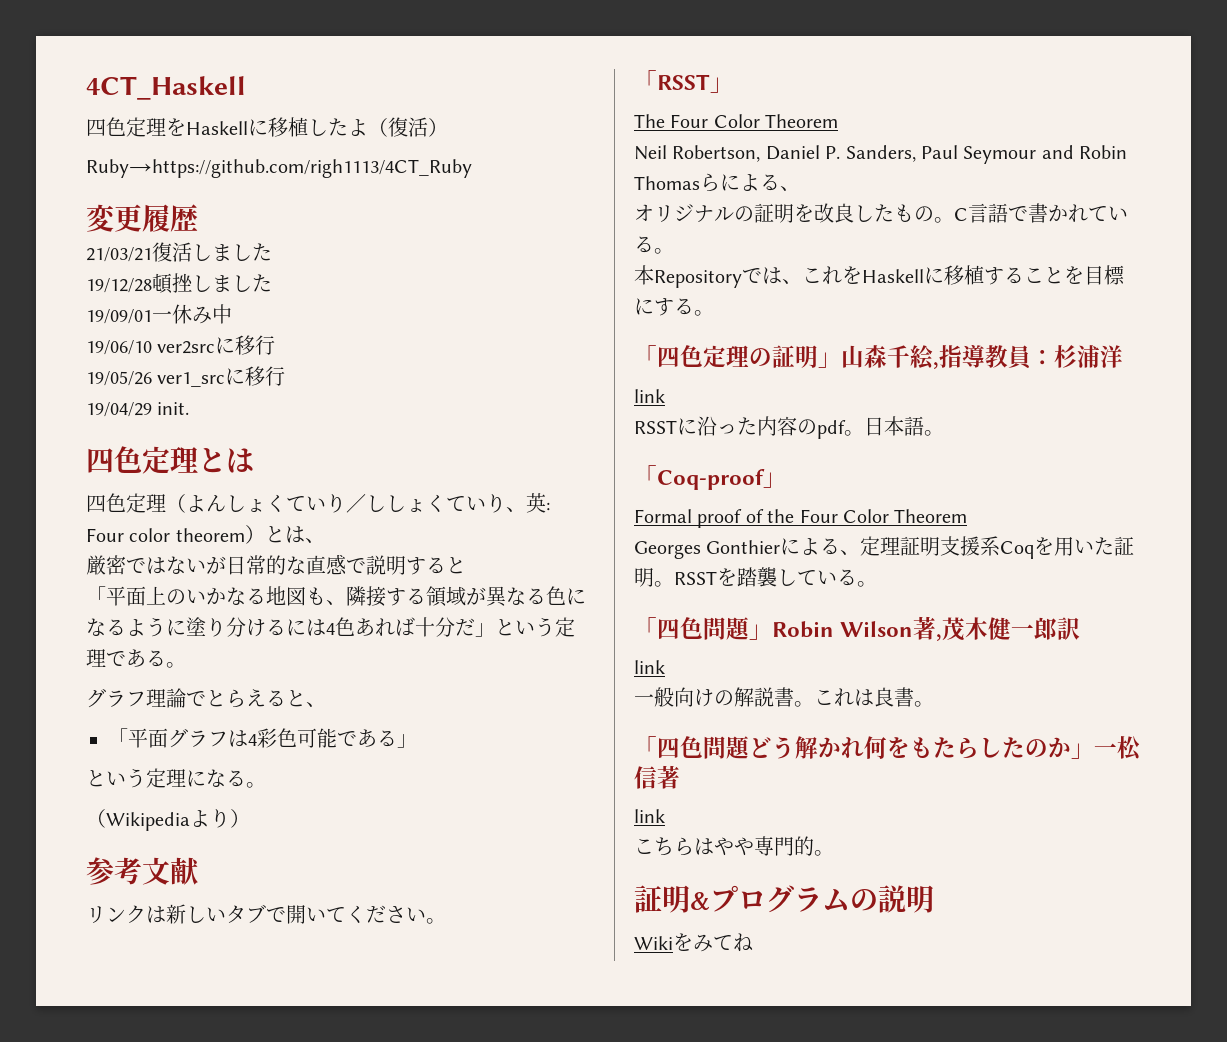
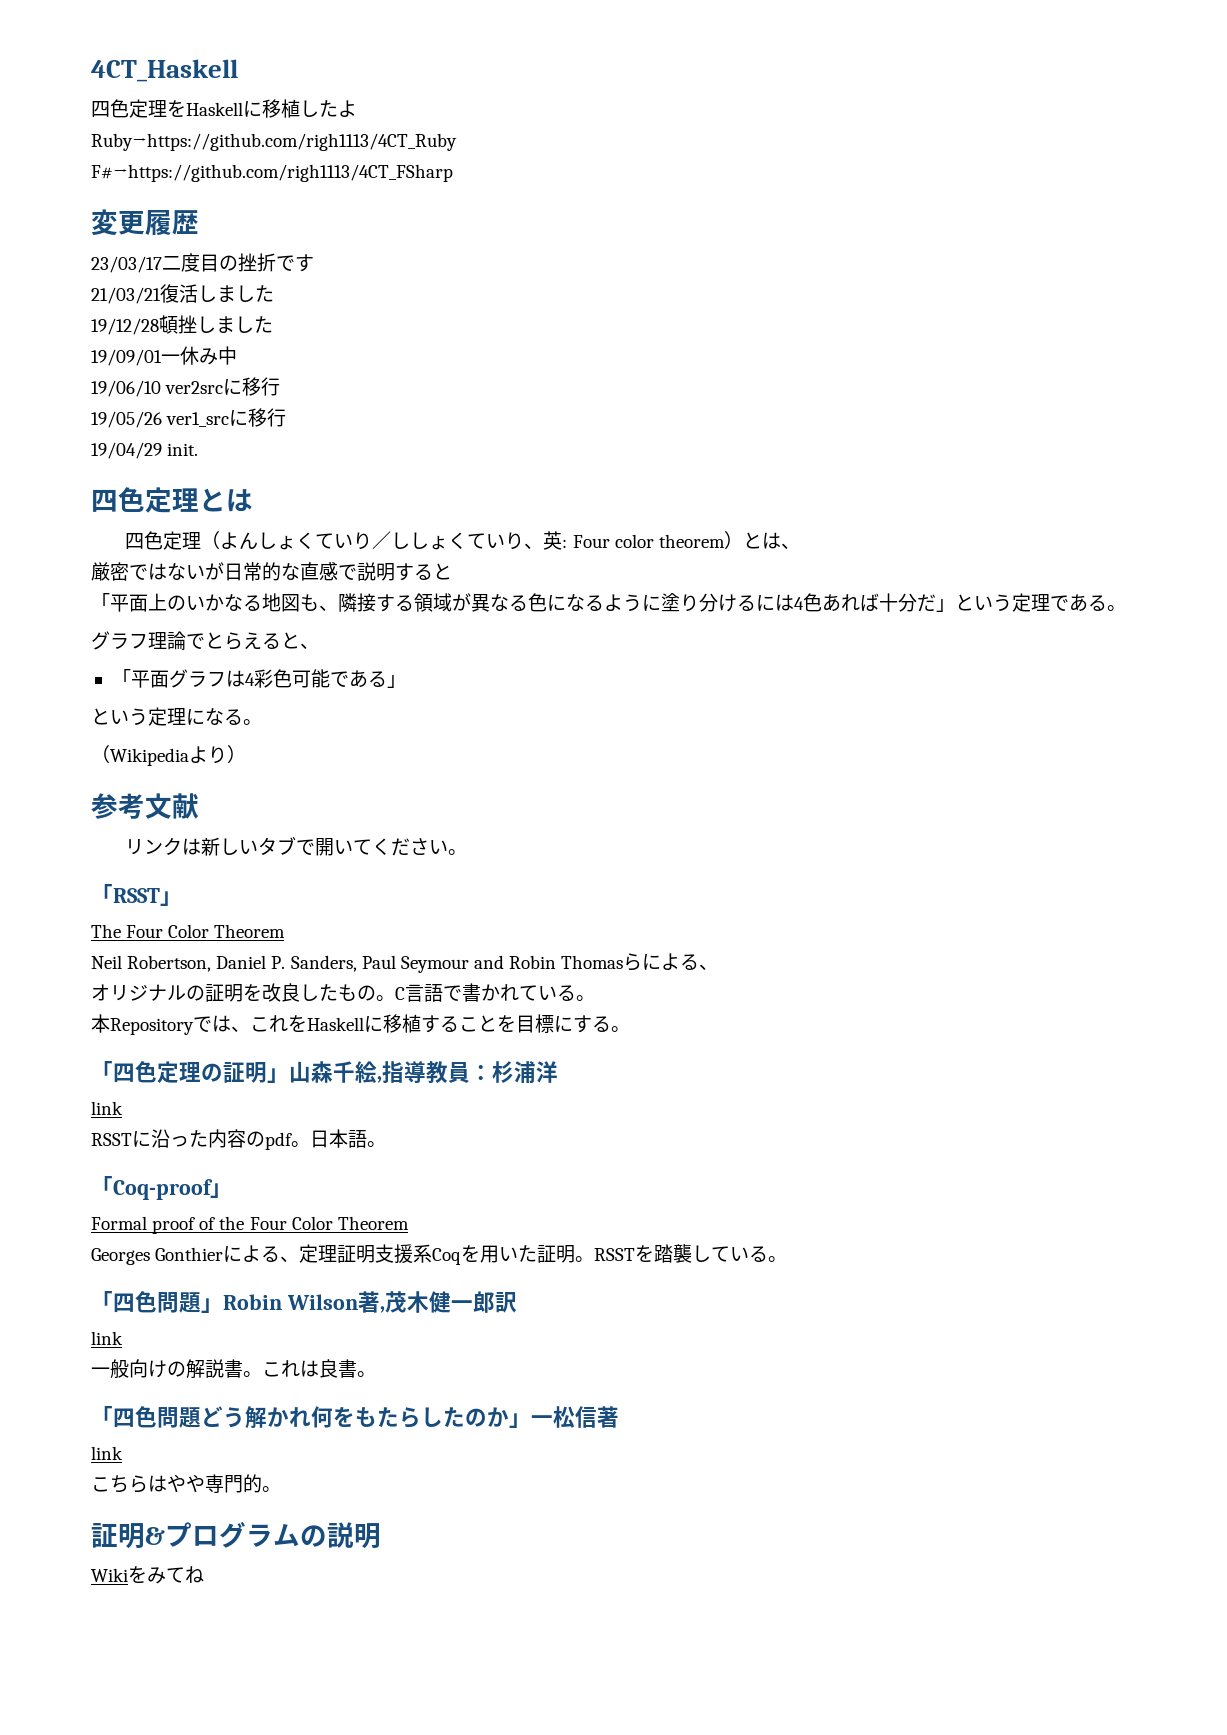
- 四色定理をHaskellに移植したよ（復活）
+ 四色定理をHaskellに移植したよ
+ F#→https://github.com/righ1113/4CT_FSharp
+ 23/03/17二度目の挫折です

